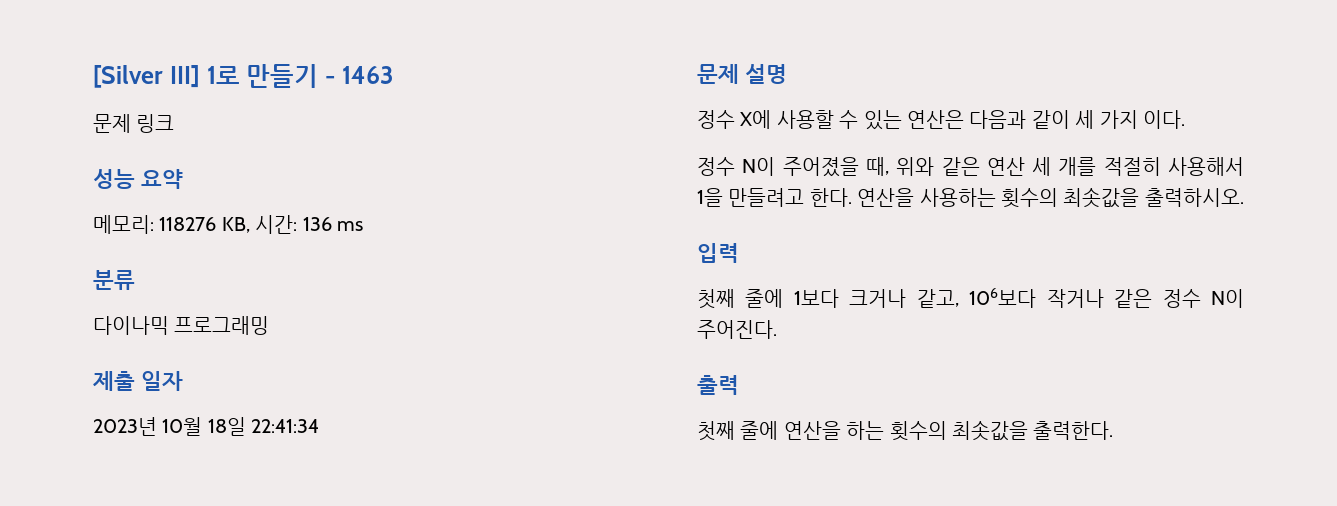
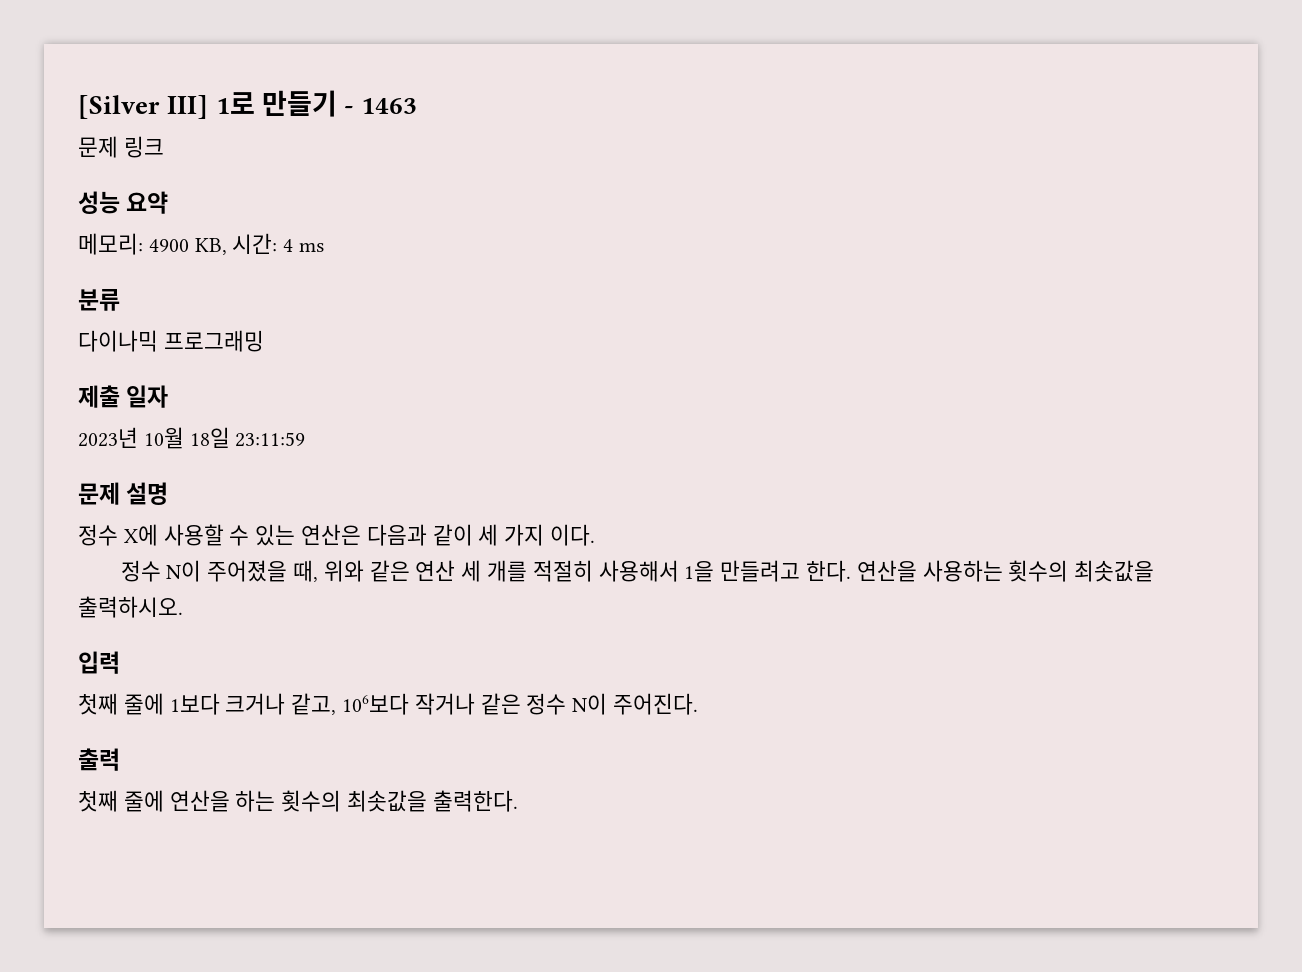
- 메모리: 118276 KB, 시간: 136 ms
+ 메모리: 4900 KB, 시간: 4 ms
- 2023년 10월 18일 22:41:34
+ 2023년 10월 18일 23:11:59

